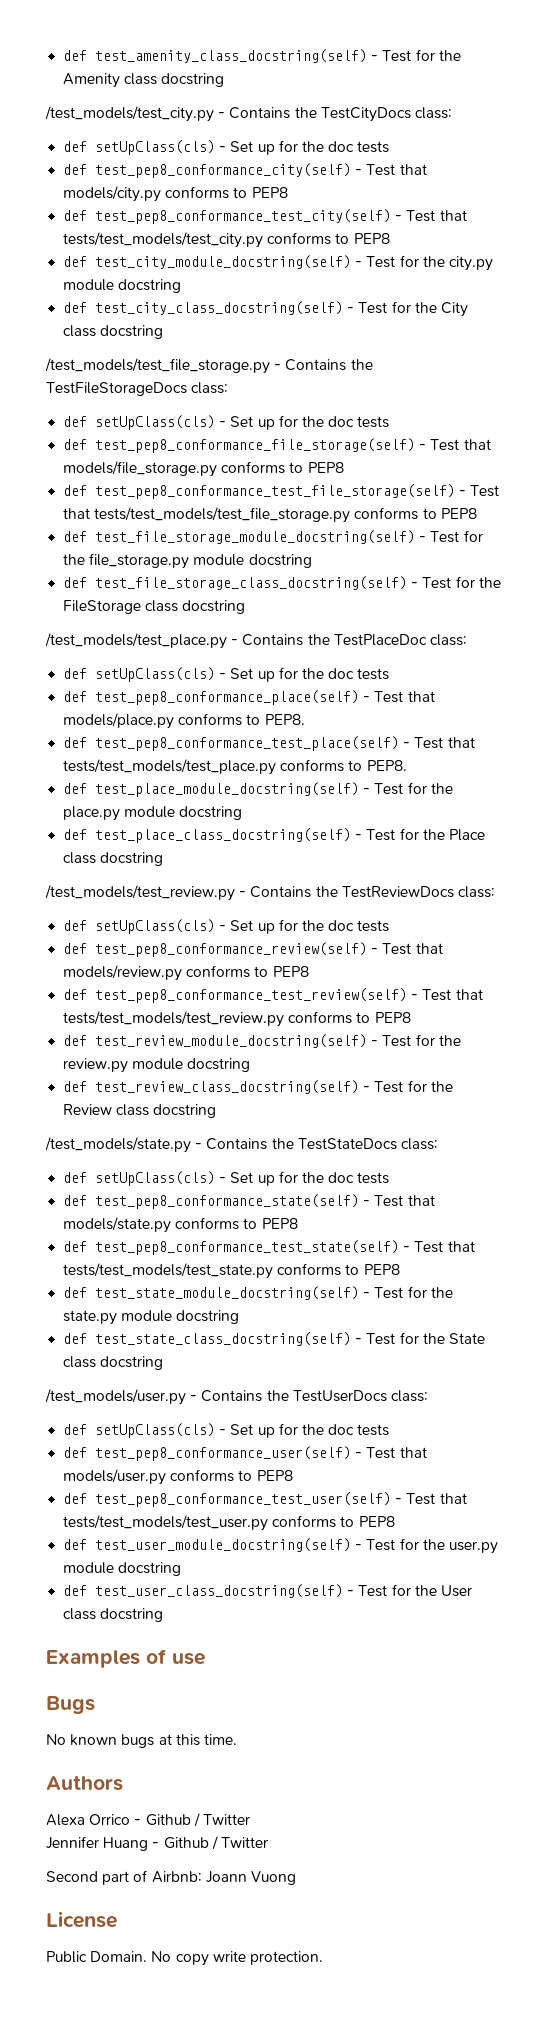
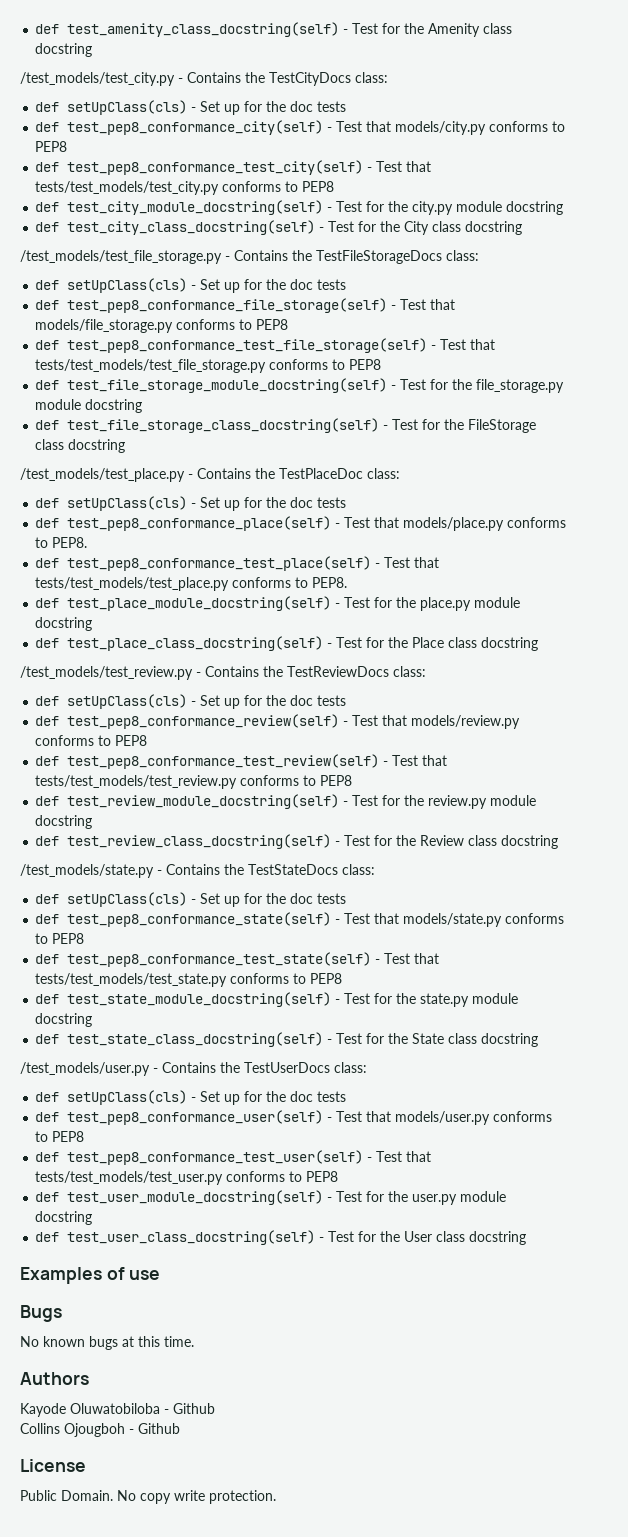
- Alexa Orrico - Github / Twitter
- Jennifer Huang - Github / Twitter
- Second part of Airbnb: Joann Vuong
+ Kayode Oluwatobiloba - Github
+ Collins Ojougboh - Github

